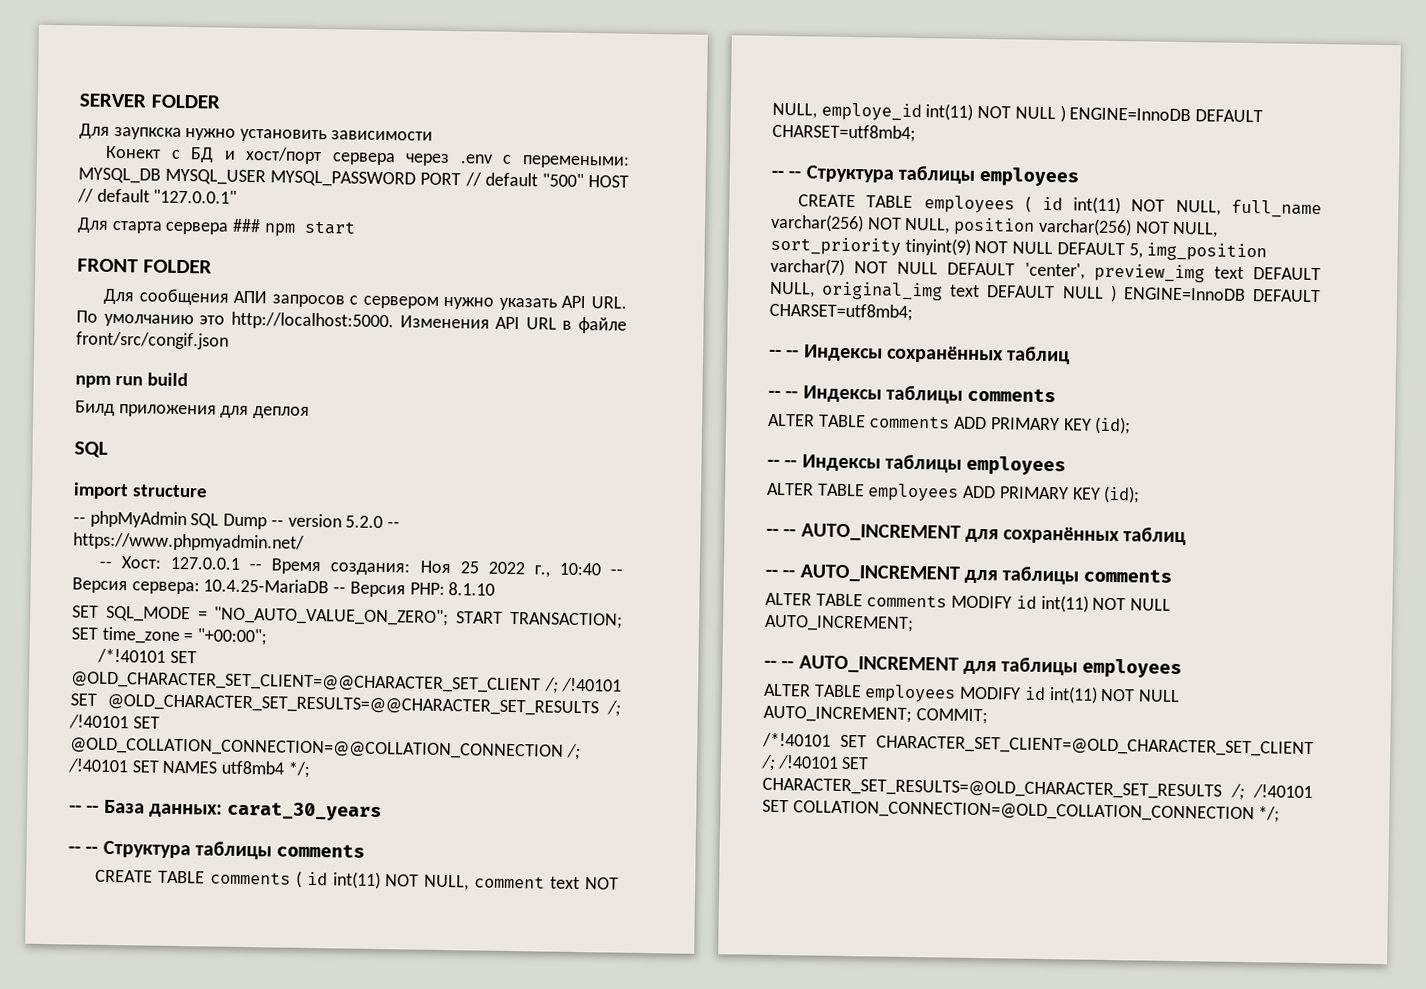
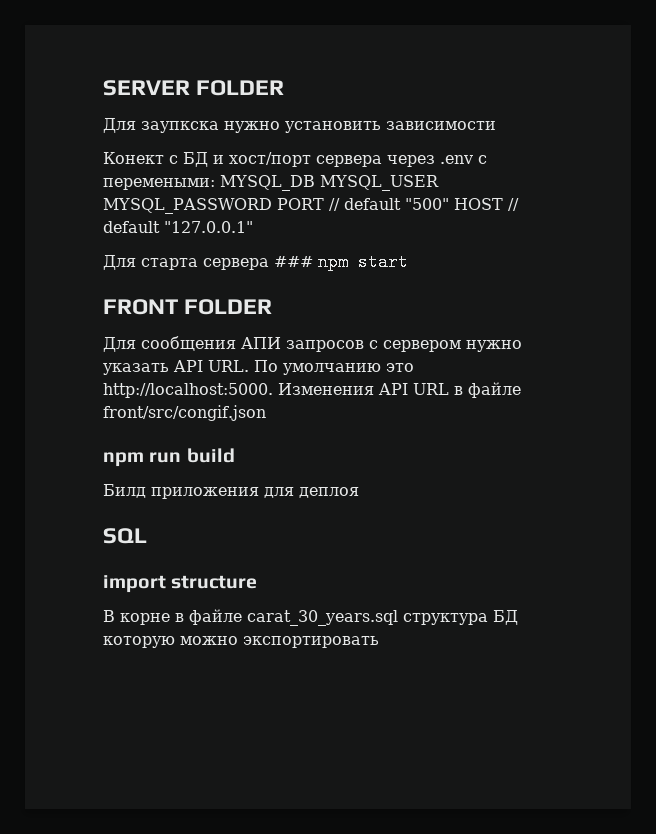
- -- phpMyAdmin SQL Dump -- version 5.2.0 -- https://www.phpmyadmin.net/
- -- Хост: 127.0.0.1 -- Время создания: Ноя 25 2022 г., 10:40 -- Версия сервера: 10.4.25-MariaDB -- Версия PHP: 8.1.10
- SET SQL_MODE = "NO_AUTO_VALUE_ON_ZERO"; START TRANSACTION; SET time_zone = "+00:00";
- /*!40101 SET @OLD_CHARACTER_SET_CLIENT=@@CHARACTER_SET_CLIENT /; /!40101 SET @OLD_CHARACTER_SET_RESULTS=@@CHARACTER_SET_RESULTS /; /!40101 SET @OLD_COLLATION_CONNECTION=@@COLLATION_CONNECTION /; /!40101 SET NAMES utf8mb4 */;
- -- -- База данных: carat_30_years
- -- -- Структура таблицы comments
- CREATE TABLE comments ( id int(11) NOT NULL, comment text NOT NULL, employe_id int(11) NOT NULL ) ENGINE=InnoDB DEFAULT CHARSET=utf8mb4;
- -- -- Структура таблицы employees
- CREATE TABLE employees ( id int(11) NOT NULL, full_name varchar(256) NOT NULL, position varchar(256) NOT NULL, sort_priority tinyint(9) NOT NULL DEFAULT 5, img_position varchar(7) NOT NULL DEFAULT 'center', preview_img text DEFAULT NULL, original_img text DEFAULT NULL ) ENGINE=InnoDB DEFAULT CHARSET=utf8mb4;
- -- -- Индексы сохранённых таблиц
- -- -- Индексы таблицы comments
- ALTER TABLE comments ADD PRIMARY KEY (id);
- -- -- Индексы таблицы employees
- ALTER TABLE employees ADD PRIMARY KEY (id);
- -- -- AUTO_INCREMENT для сохранённых таблиц
- -- -- AUTO_INCREMENT для таблицы comments
- ALTER TABLE comments MODIFY id int(11) NOT NULL AUTO_INCREMENT;
- -- -- AUTO_INCREMENT для таблицы employees
- ALTER TABLE employees MODIFY id int(11) NOT NULL AUTO_INCREMENT; COMMIT;
- /*!40101 SET CHARACTER_SET_CLIENT=@OLD_CHARACTER_SET_CLIENT /; /!40101 SET CHARACTER_SET_RESULTS=@OLD_CHARACTER_SET_RESULTS /; /!40101 SET COLLATION_CONNECTION=@OLD_COLLATION_CONNECTION */;
+ В корне в файле carat_30_years.sql структура БД которую можно экспортировать

